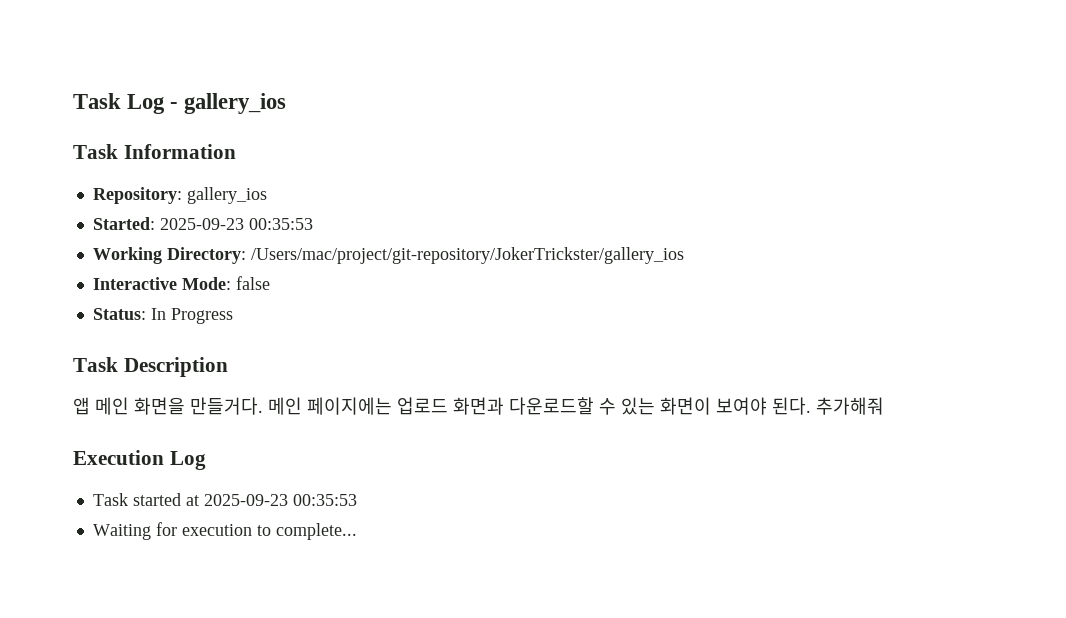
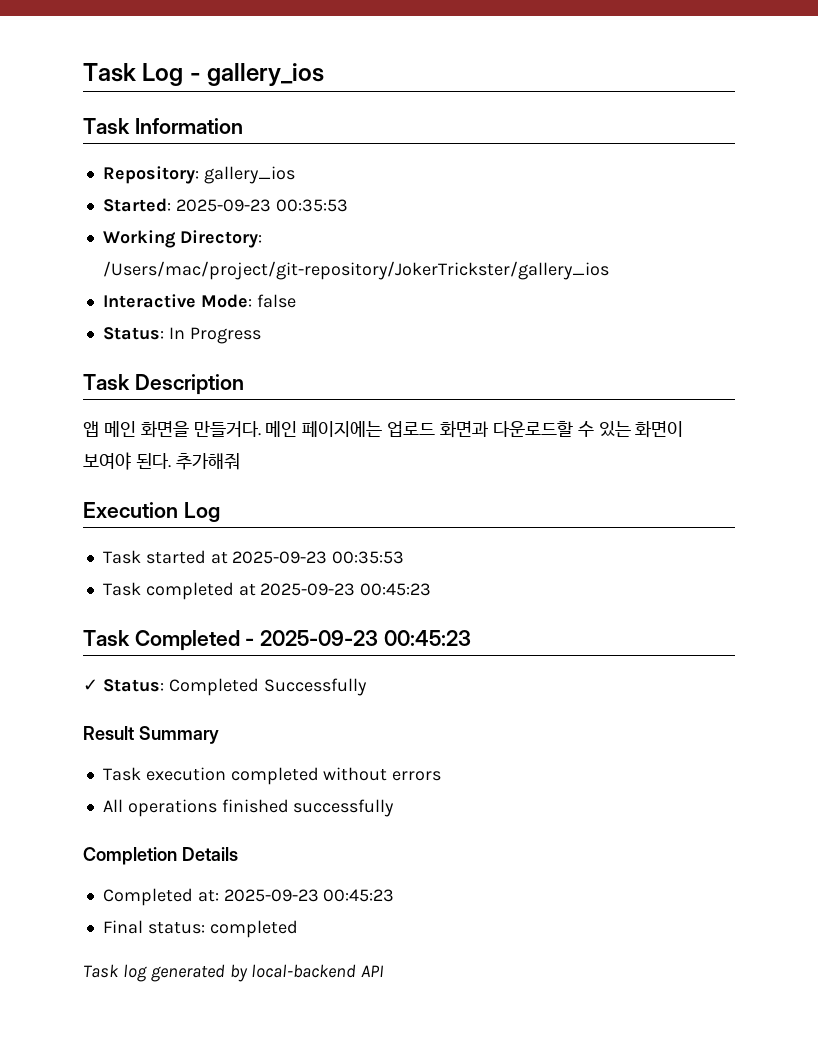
- Waiting for execution to complete...
+ Task completed at 2025-09-23 00:45:23
+ Task Completed - 2025-09-23 00:45:23
+ ✓ Status: Completed Successfully
+ Result Summary
+ Task execution completed without errors
+ All operations finished successfully
+ Completion Details
+ Completed at: 2025-09-23 00:45:23
+ Final status: completed
+ Task log generated by local-backend API

